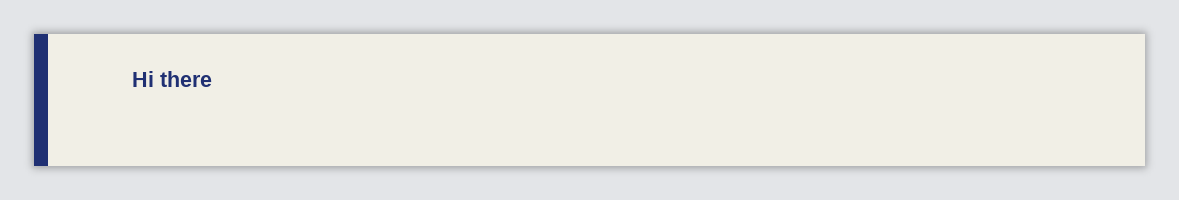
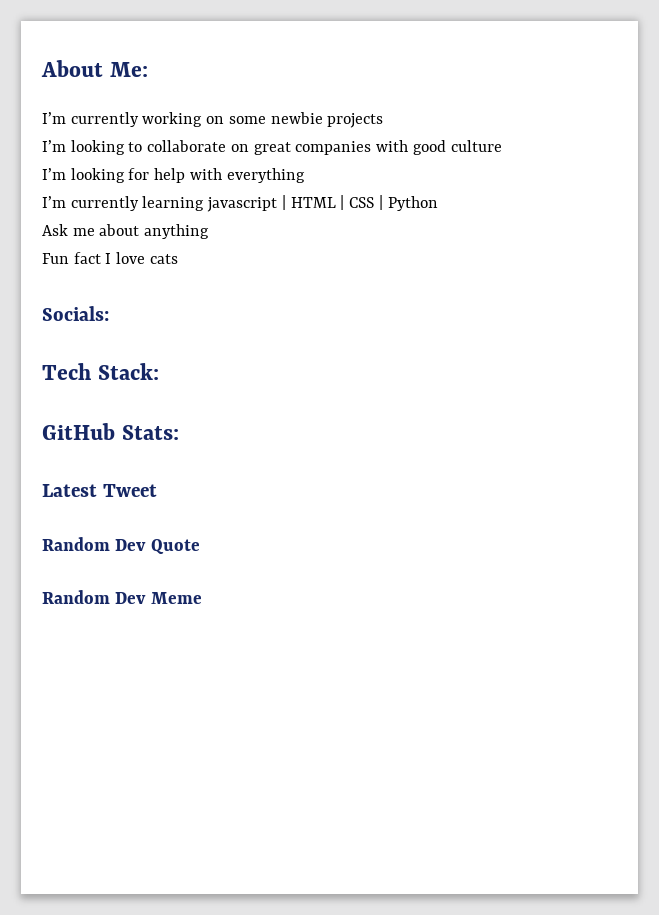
- Hi there
+ About Me:
+ I’m currently working on some newbie projects
+ I’m looking to collaborate on great companies with good culture
+ I’m looking for help with everything
+ I’m currently learning javascript | HTML | CSS | Python
+ Ask me about anything
+ Fun fact I love cats
+ Socials:
+ Tech Stack:
+ GitHub Stats:
+ Latest Tweet
+ Random Dev Quote
+ Random Dev Meme

